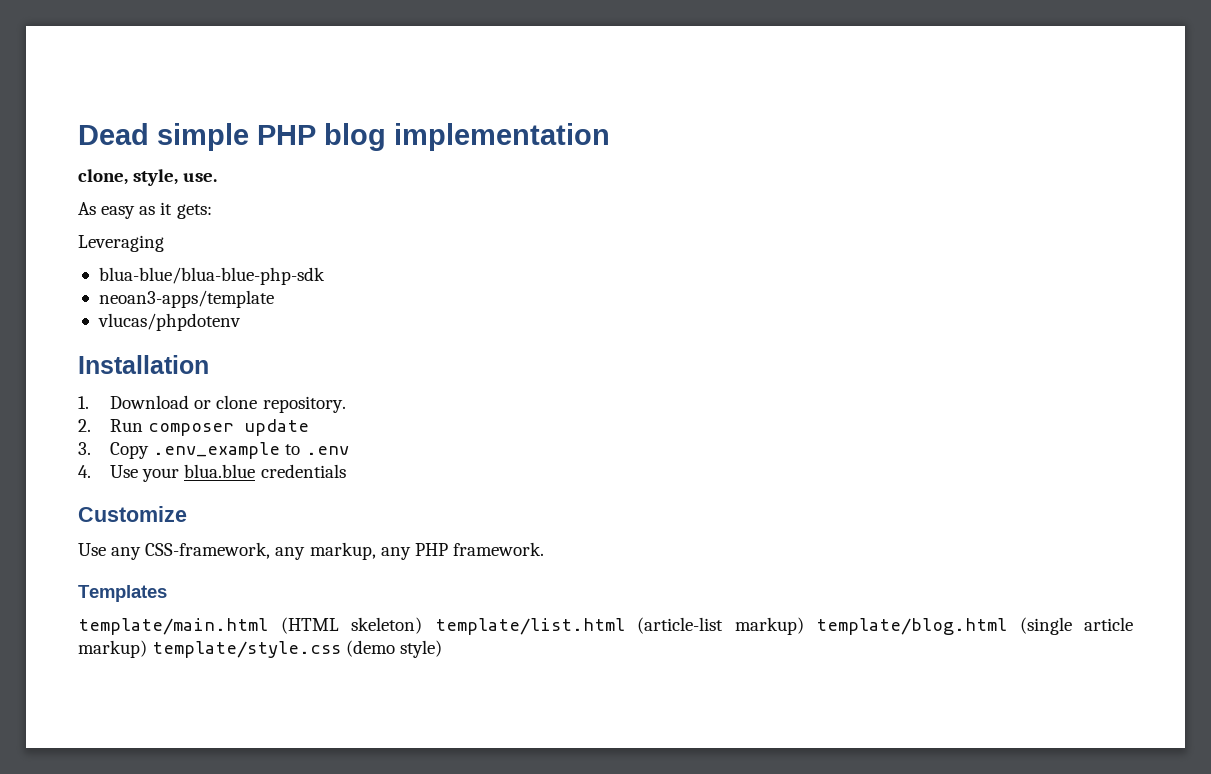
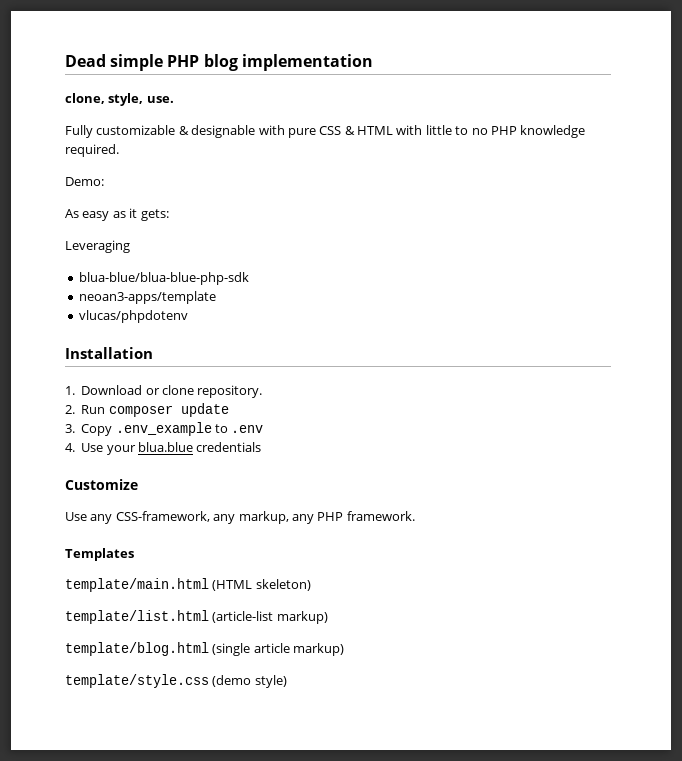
+ Fully customizable & designable with pure CSS & HTML with little to no PHP knowledge required.
+ Demo:
- template/main.html (HTML skeleton) template/list.html (article-list markup) template/blog.html (single article markup) template/style.css (demo style)
+ template/main.html (HTML skeleton)
+ template/list.html (article-list markup)
+ template/blog.html (single article markup)
+ template/style.css (demo style)

